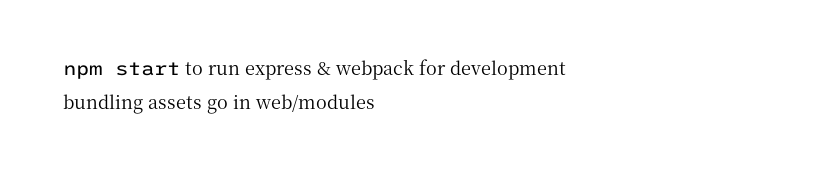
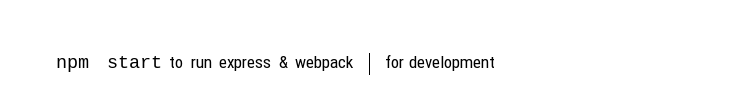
- bundling assets go in web/modules

